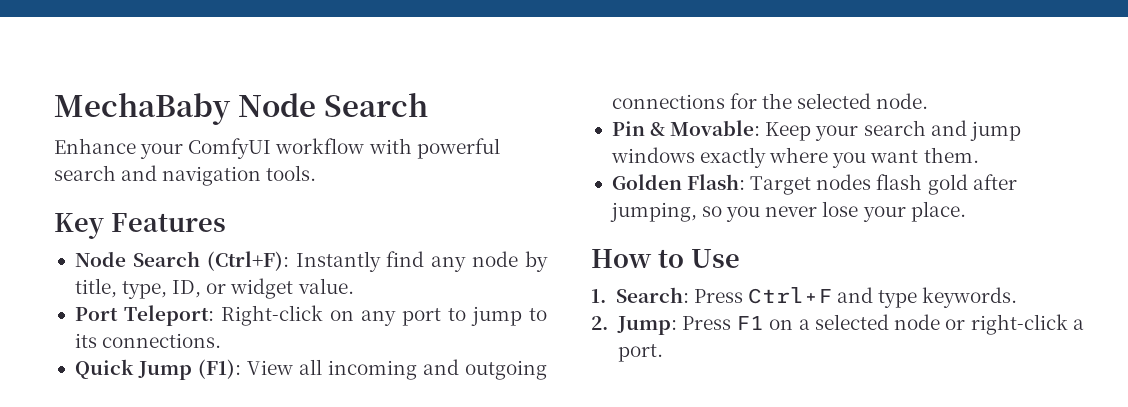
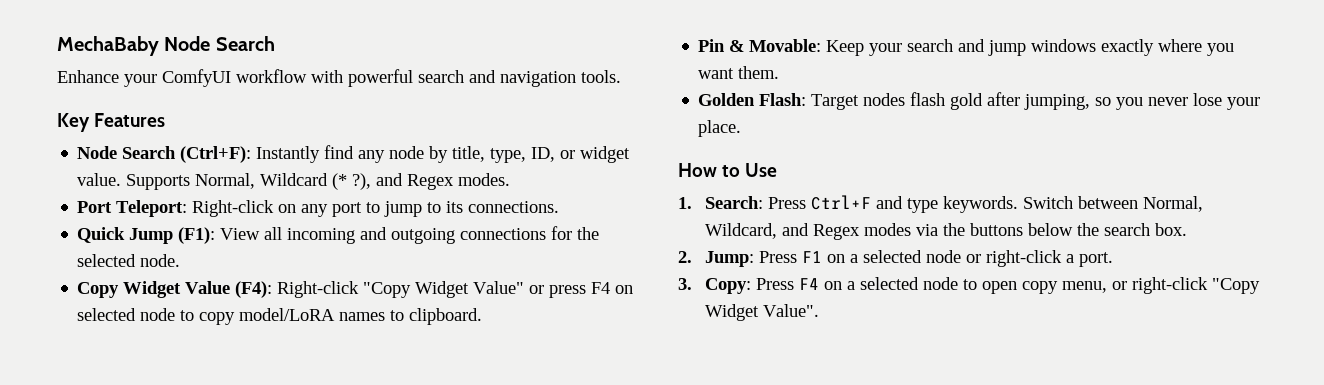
+ Supports Normal, Wildcard (* ?), and Regex modes.
+ Copy Widget Value (F4): Right-click "Copy Widget Value" or press F4 on selected node to copy model/LoRA names to clipboard.
+ Switch between Normal, Wildcard, and Regex modes via the buttons below the search box.
+ 3. Copy: Press F4 on a selected node to open copy menu, or right-click "Copy Widget Value".

